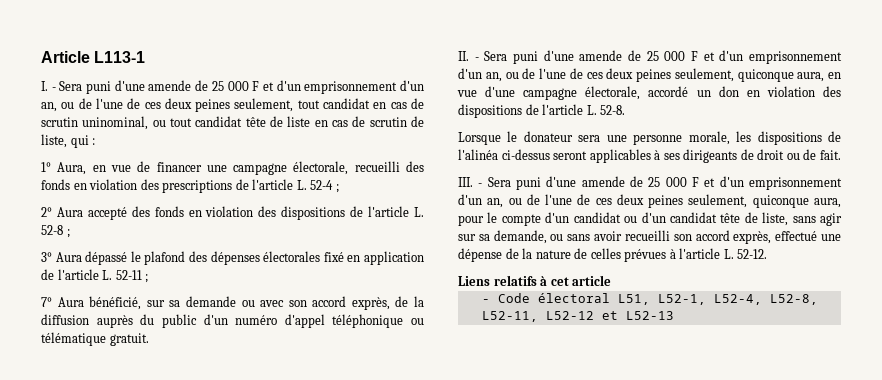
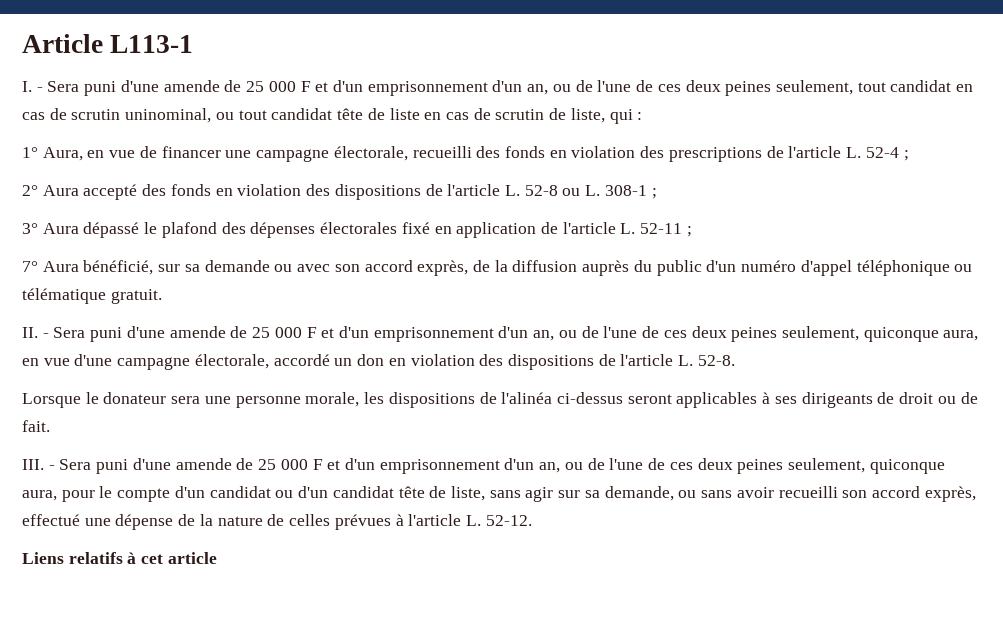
- 2° Aura accepté des fonds en violation des dispositions de l'article L. 52-8 ;
+ 2° Aura accepté des fonds en violation des dispositions de l'article L. 52-8 ou L. 308-1 ;
- - Code électoral L51, L52-1, L52-4, L52-8, L52-11, L52-12 et L52-13

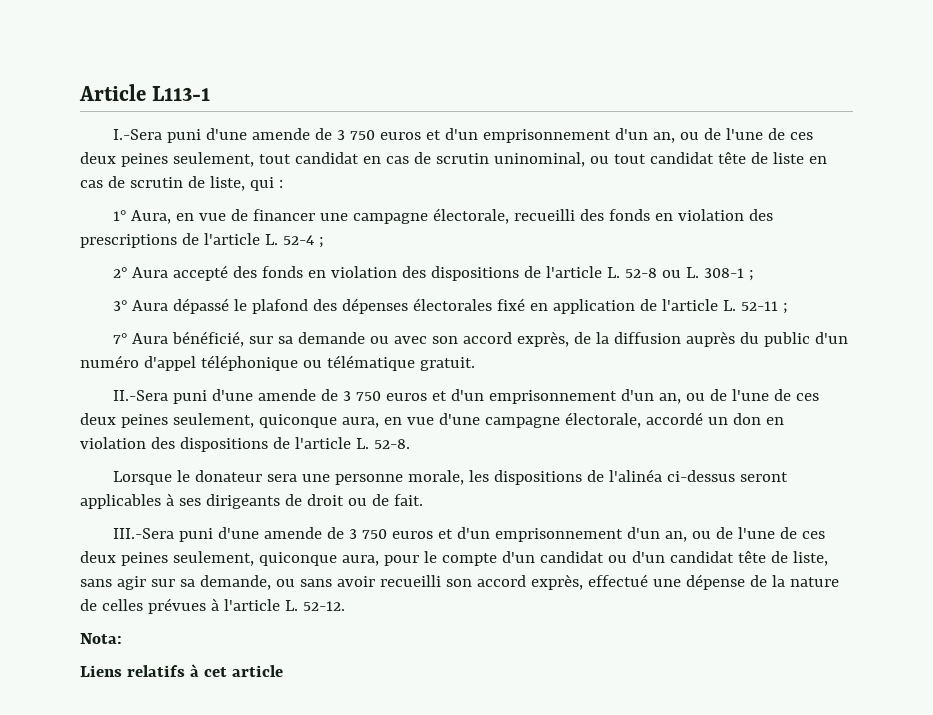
- I. - Sera puni d'une amende de 25 000 F et d'un emprisonnement d'un an, ou de l'une de ces deux peines seulement, tout candidat en cas de scrutin uninominal, ou tout candidat tête de liste en cas de scrutin de liste, qui :
+ I.-Sera puni d'une amende de 3 750 euros et d'un emprisonnement d'un an, ou de l'une de ces deux peines seulement, tout candidat en cas de scrutin uninominal, ou tout candidat tête de liste en cas de scrutin de liste, qui :
- II. - Sera puni d'une amende de 25 000 F et d'un emprisonnement d'un an, ou de l'une de ces deux peines seulement, quiconque aura, en vue d'une campagne électorale, accordé un don en violation des dispositions de l'article L. 52-8.
+ II.-Sera puni d'une amende de 3 750 euros et d'un emprisonnement d'un an, ou de l'une de ces deux peines seulement, quiconque aura, en vue d'une campagne électorale, accordé un don en violation des dispositions de l'article L. 52-8.
- III. - Sera puni d'une amende de 25 000 F et d'un emprisonnement d'un an, ou de l'une de ces deux peines seulement, quiconque aura, pour le compte d'un candidat ou d'un candidat tête de liste, sans agir sur sa demande, ou sans avoir recueilli son accord exprès, effectué une dépense de la nature de celles prévues à l'article L. 52-12.
+ III.-Sera puni d'une amende de 3 750 euros et d'un emprisonnement d'un an, ou de l'une de ces deux peines seulement, quiconque aura, pour le compte d'un candidat ou d'un candidat tête de liste, sans agir sur sa demande, ou sans avoir recueilli son accord exprès, effectué une dépense de la nature de celles prévues à l'article L. 52-12.
+ Nota:

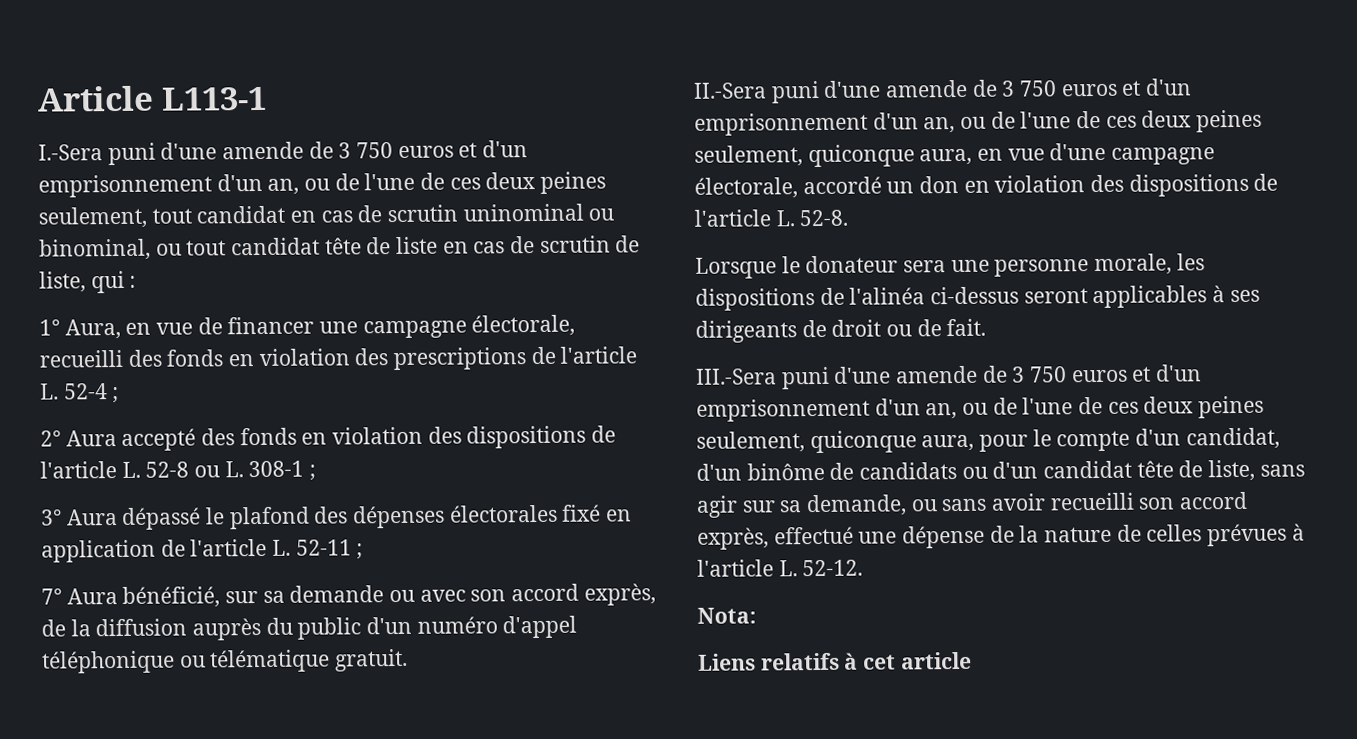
- I.-Sera puni d'une amende de 3 750 euros et d'un emprisonnement d'un an, ou de l'une de ces deux peines seulement, tout candidat en cas de scrutin uninominal, ou tout candidat tête de liste en cas de scrutin de liste, qui :
+ I.-Sera puni d'une amende de 3 750 euros et d'un emprisonnement d'un an, ou de l'une de ces deux peines seulement, tout candidat en cas de scrutin uninominal ou binominal, ou tout candidat tête de liste en cas de scrutin de liste, qui :
- III.-Sera puni d'une amende de 3 750 euros et d'un emprisonnement d'un an, ou de l'une de ces deux peines seulement, quiconque aura, pour le compte d'un candidat ou d'un candidat tête de liste, sans agir sur sa demande, ou sans avoir recueilli son accord exprès, effectué une dépense de la nature de celles prévues à l'article L. 52-12.
+ III.-Sera puni d'une amende de 3 750 euros et d'un emprisonnement d'un an, ou de l'une de ces deux peines seulement, quiconque aura, pour le compte d'un candidat, d'un binôme de candidats ou d'un candidat tête de liste, sans agir sur sa demande, ou sans avoir recueilli son accord exprès, effectué une dépense de la nature de celles prévues à l'article L. 52-12.

